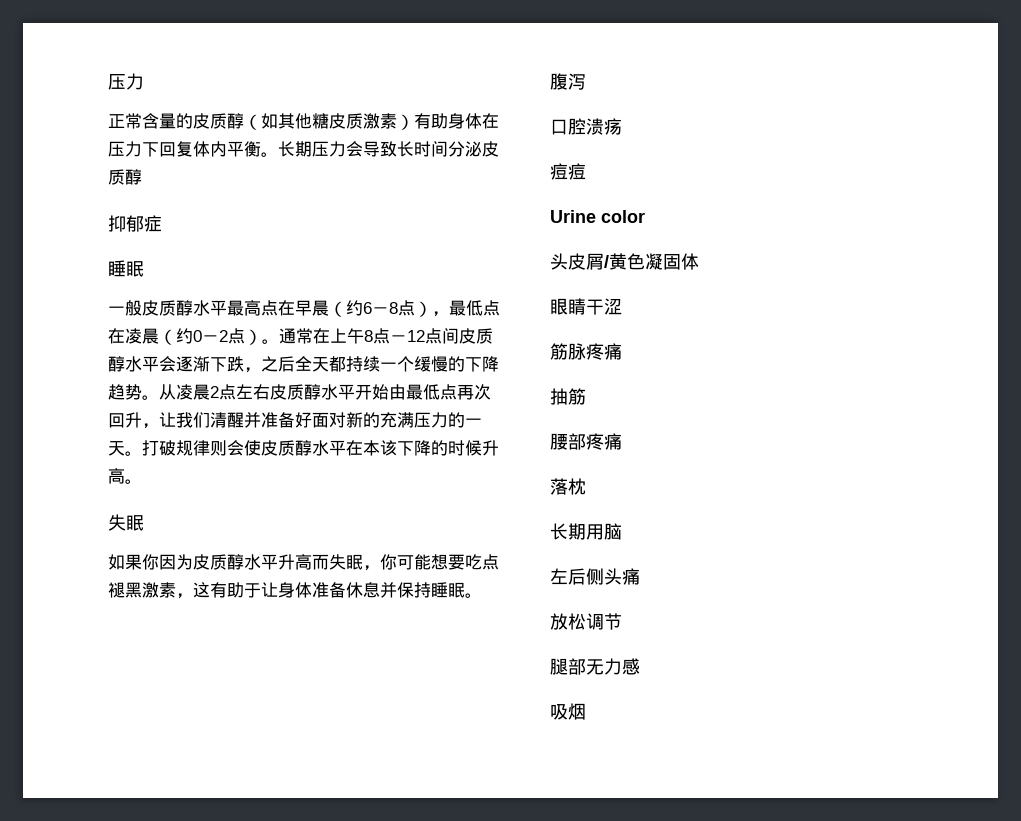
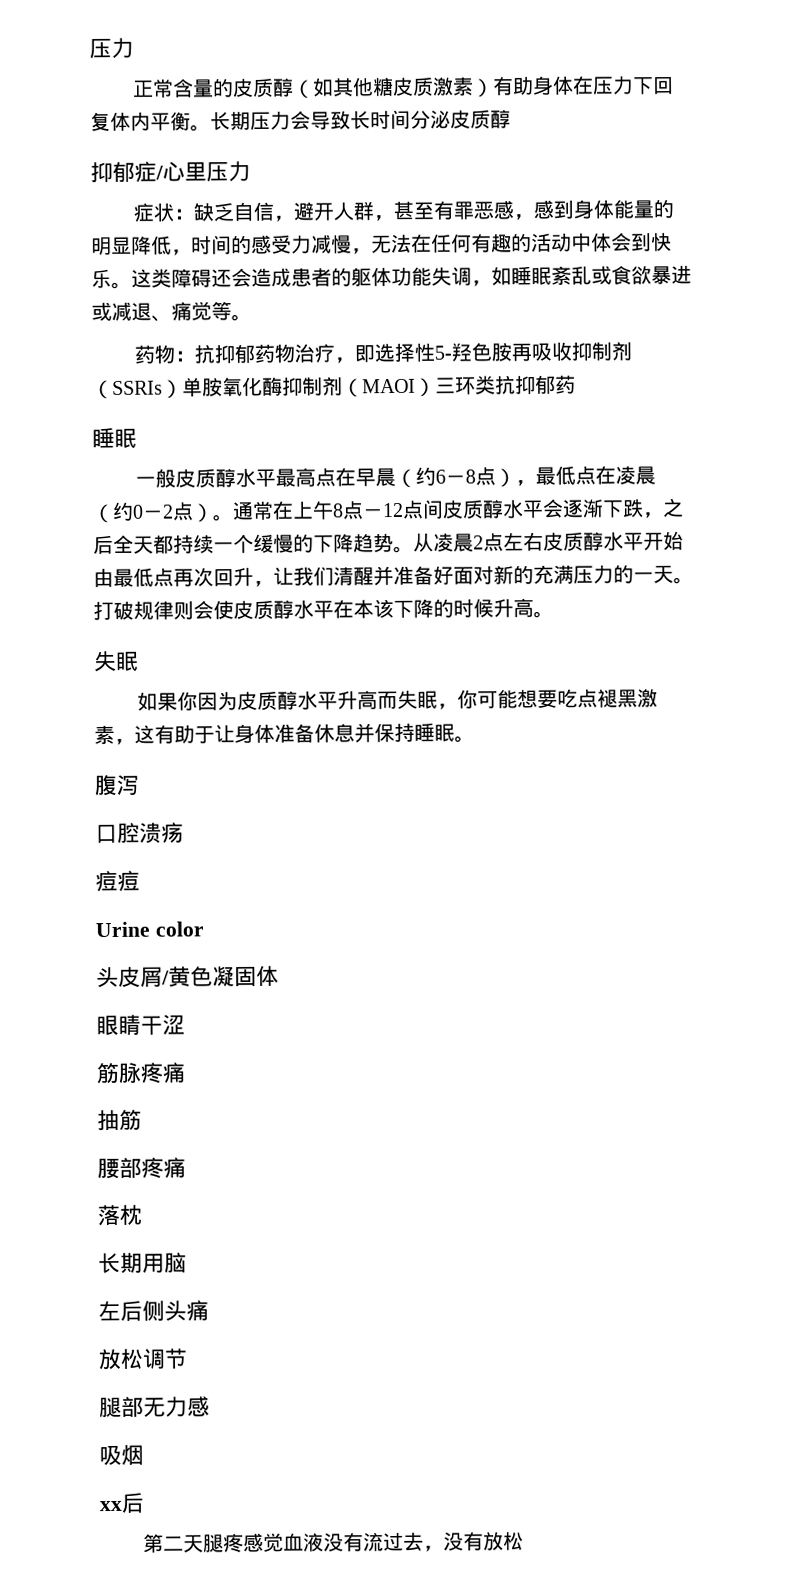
- 抑郁症
+ 抑郁症/心里压力
+ 症状：缺乏自信，避开人群，甚至有罪恶感，感到身体能量的明显降低，时间的感受力减慢，无法在任何有趣的活动中体会到快乐。这类障碍还会造成患者的躯体功能失调，如睡眠紊乱或食欲暴进或减退、痛觉等。
+ 药物：抗抑郁药物治疗，即选择性5-羟色胺再吸收抑制剂（SSRIs）单胺氧化酶抑制剂（MAOI）三环类抗抑郁药
+ xx后
+ 第二天腿疼感觉血液没有流过去，没有放松

